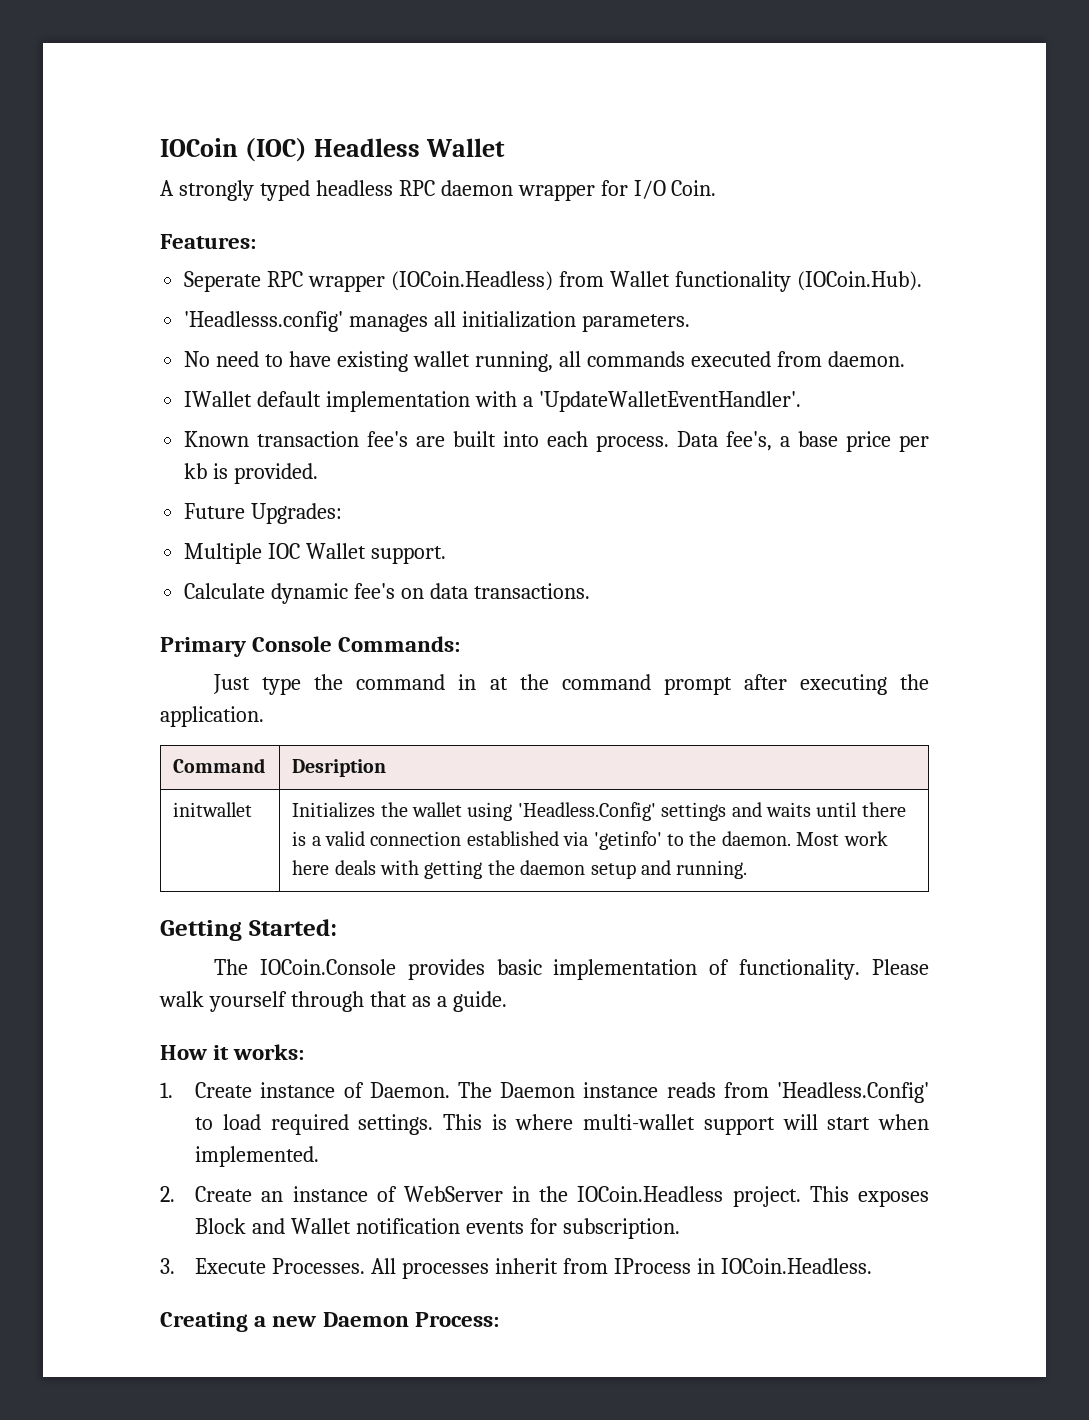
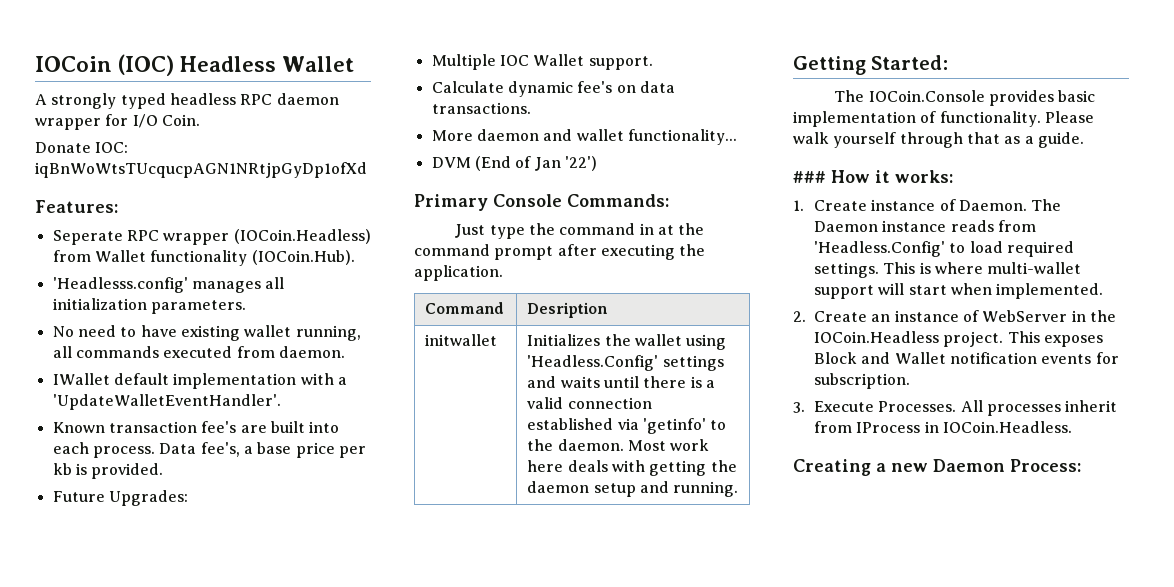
+ Donate IOC: iqBnWoWtsTUcqucpAGN1NRtjpGyDp1ofXd
+ More daemon and wallet functionality...
+ DVM (End of Jan '22')
- How it works:
+ ### How it works:

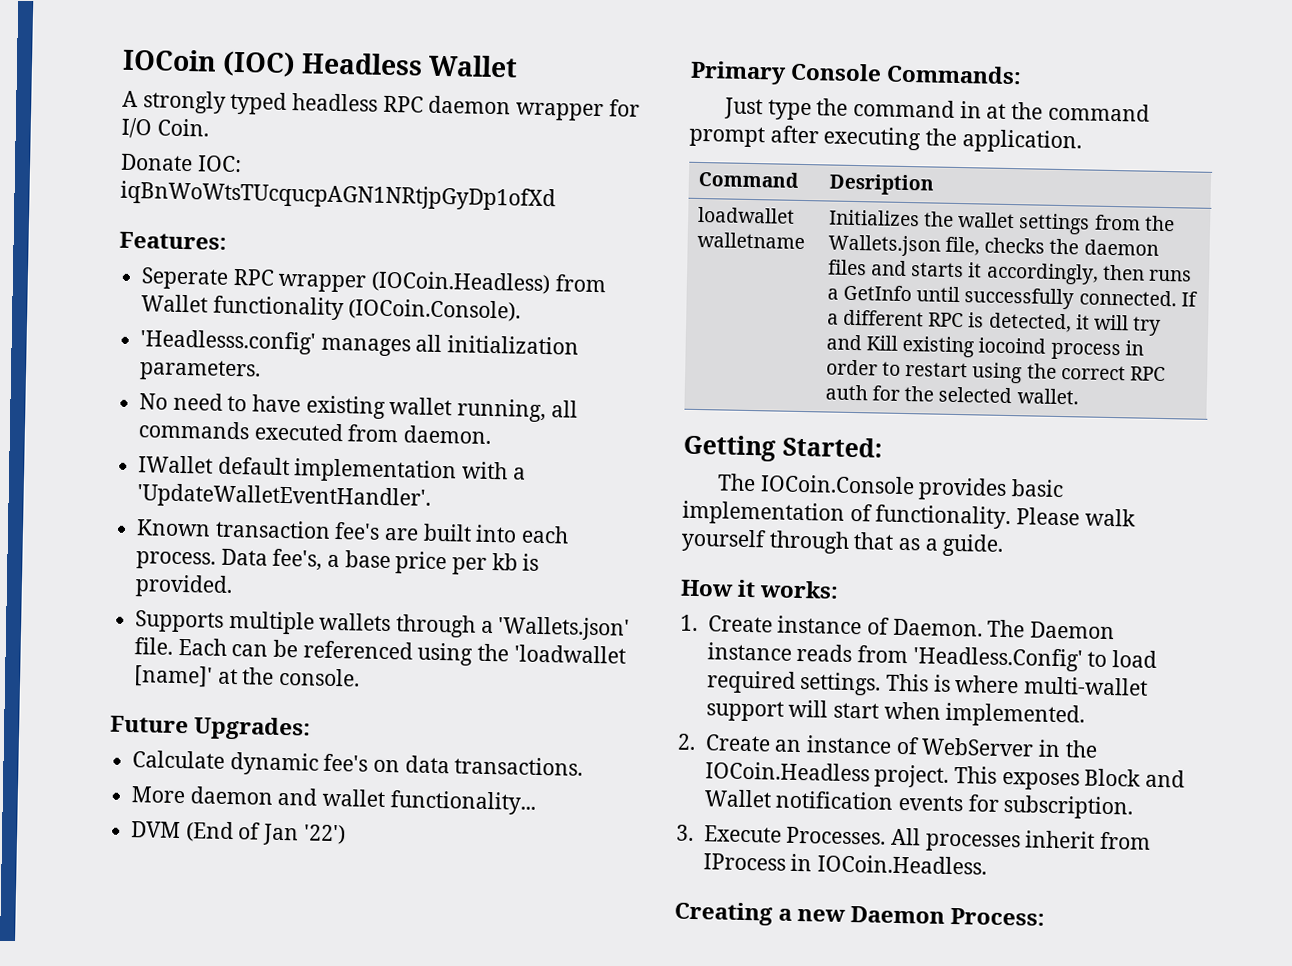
- Seperate RPC wrapper (IOCoin.Headless) from Wallet functionality (IOCoin.Hub).
+ Seperate RPC wrapper (IOCoin.Headless) from Wallet functionality (IOCoin.Console).
+ Supports multiple wallets through a 'Wallets.json' file. Each can be referenced using the 'loadwallet [name]' at the console.
  Future Upgrades:
- Multiple IOC Wallet support.
- initwallet
+ loadwallet walletname
- Initializes the wallet using 'Headless.Config' settings and waits until there is a valid connection established via 'getinfo' to the daemon. Most work here deals with getting the daemon setup and running.
+ Initializes the wallet settings from the Wallets.json file, checks the daemon files and starts it accordingly, then runs a GetInfo until successfully connected. If a different RPC is detected, it will try and Kill existing iocoind process in order to restart using the correct RPC auth for the selected wallet.
- ### How it works:
+ How it works:

